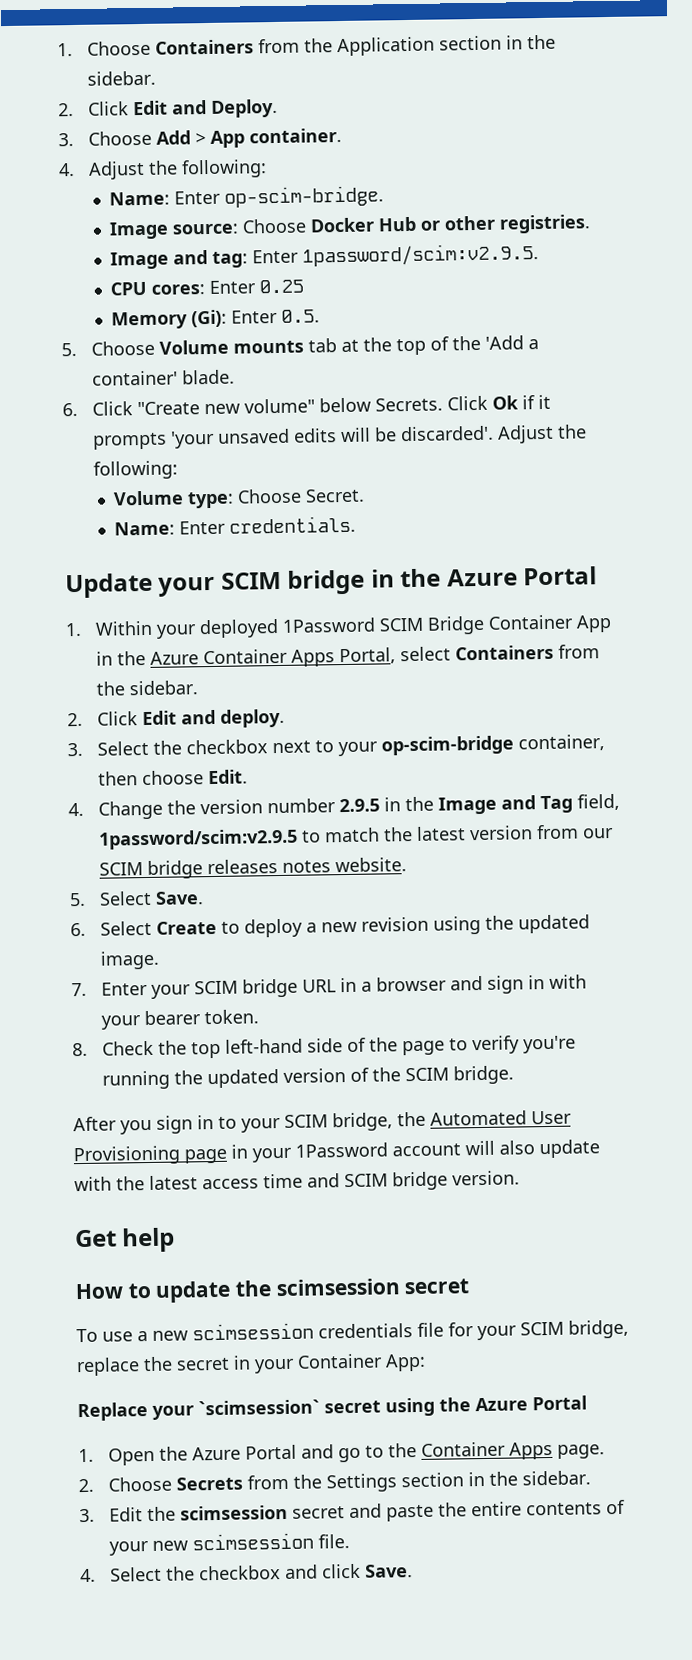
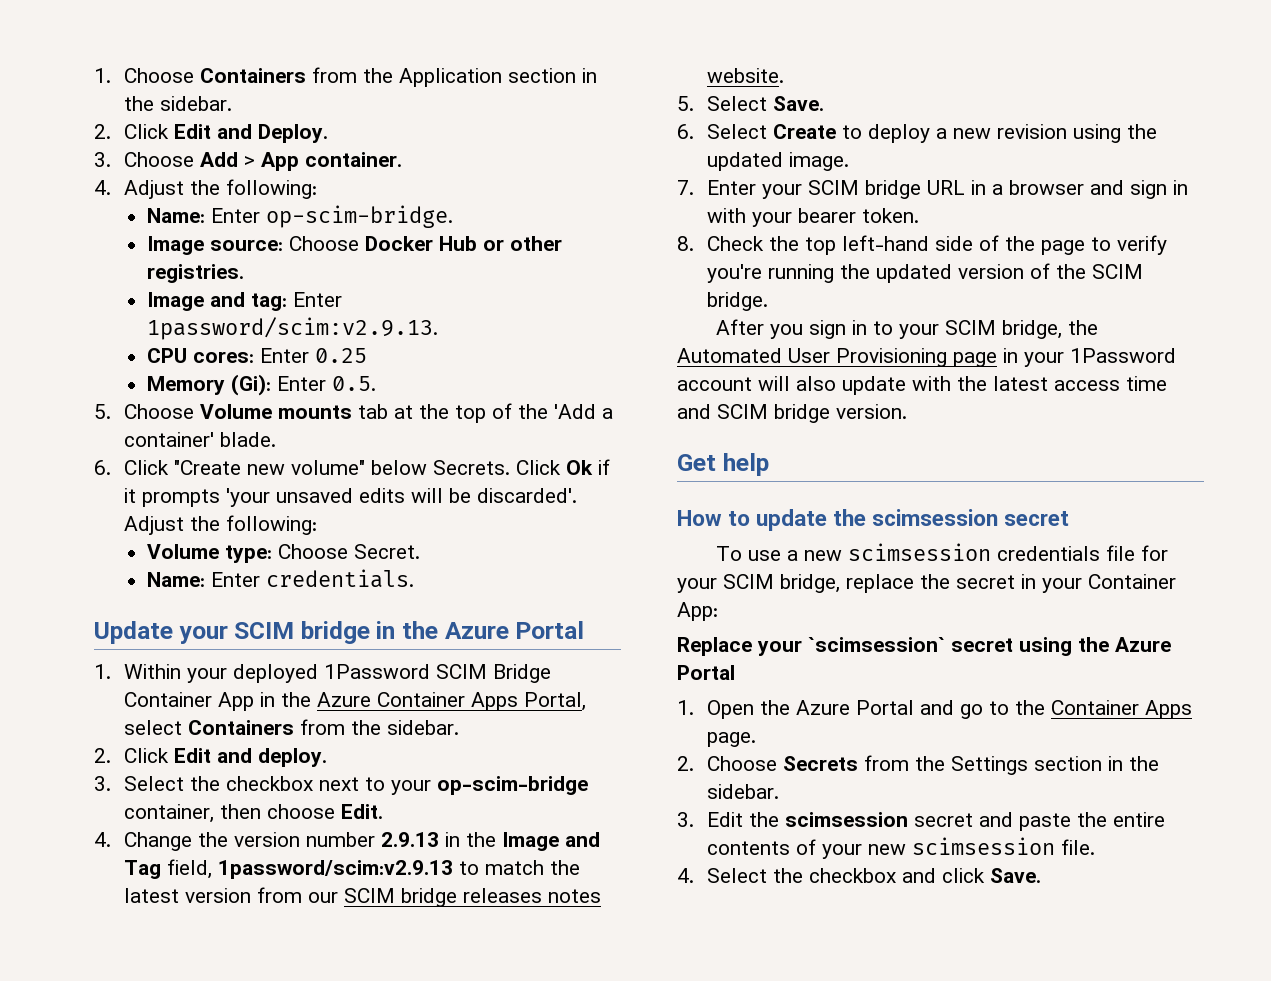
- Image and tag: Enter 1password/scim:v2.9.5.
+ Image and tag: Enter 1password/scim:v2.9.13.
- 4. Change the version number 2.9.5 in the Image and Tag field, 1password/scim:v2.9.5 to match the latest version from our SCIM bridge releases notes website.
+ 4. Change the version number 2.9.13 in the Image and Tag field, 1password/scim:v2.9.13 to match the latest version from our SCIM bridge releases notes website.

